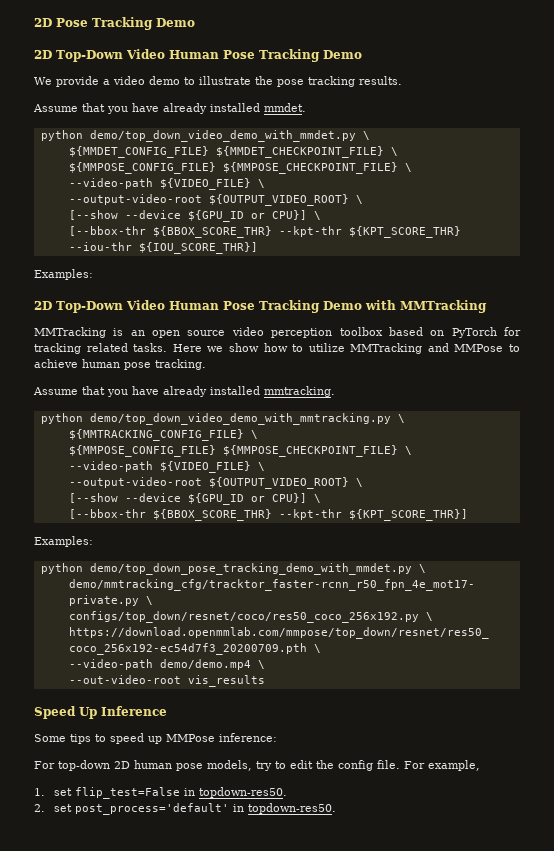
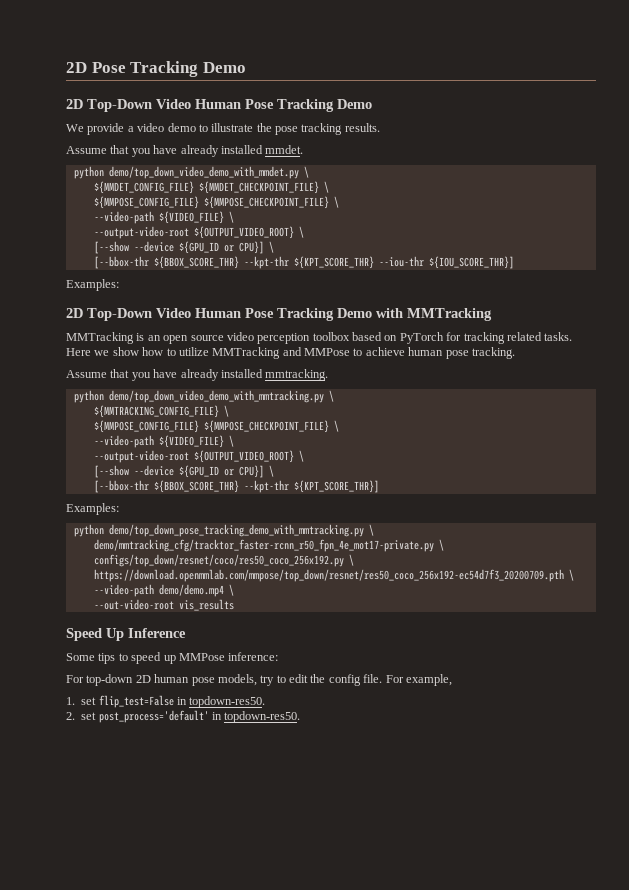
- python demo/top_down_pose_tracking_demo_with_mmdet.py \
+ python demo/top_down_pose_tracking_demo_with_mmtracking.py \

